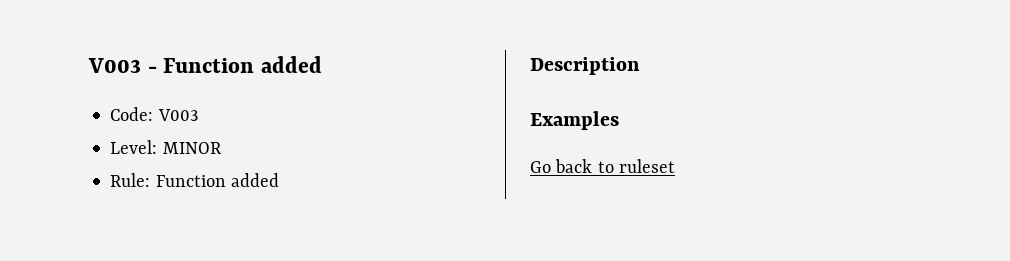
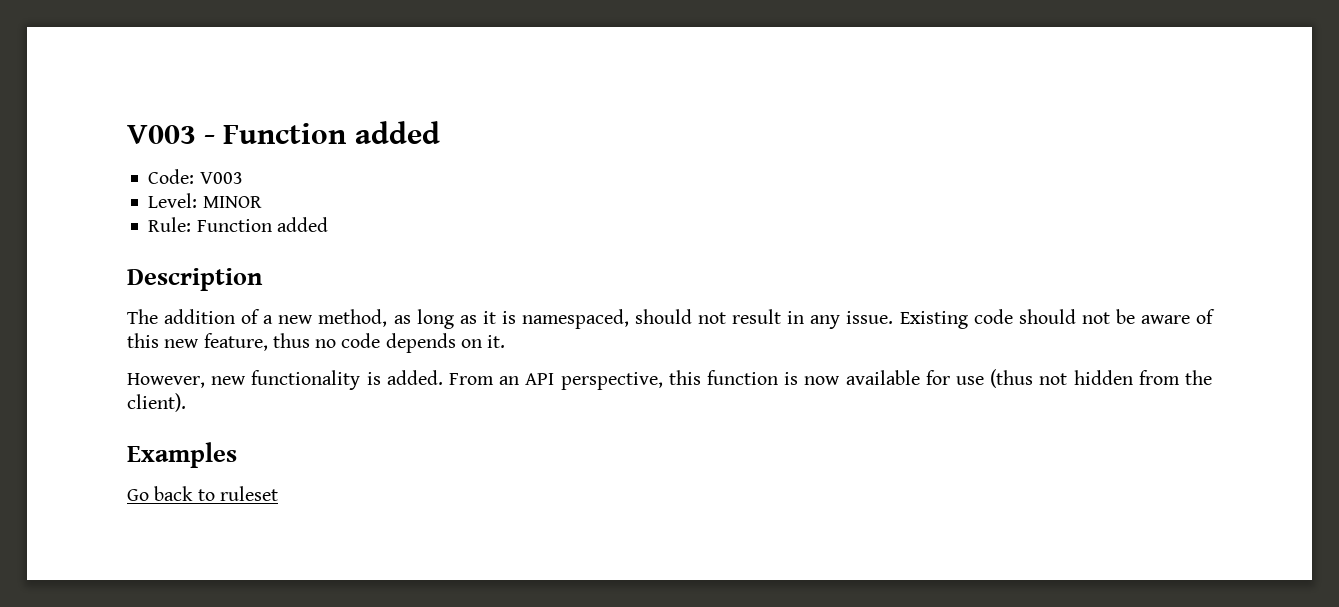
+ The addition of a new method, as long as it is namespaced, should not result in any issue. Existing code should not be aware of this new feature, thus no code depends on it.
+ However, new functionality is added. From an API perspective, this function is now available for use (thus not hidden from the client).

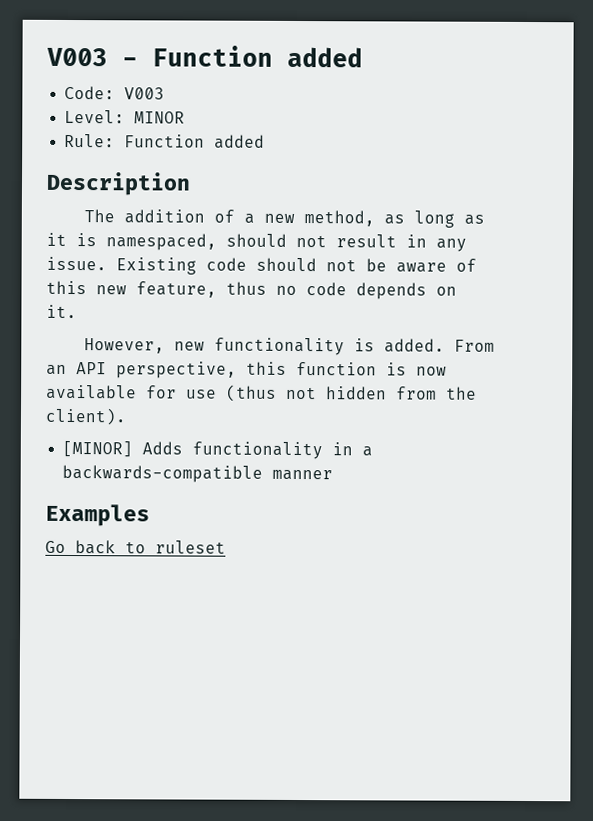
+ [MINOR] Adds functionality in a backwards-compatible manner

